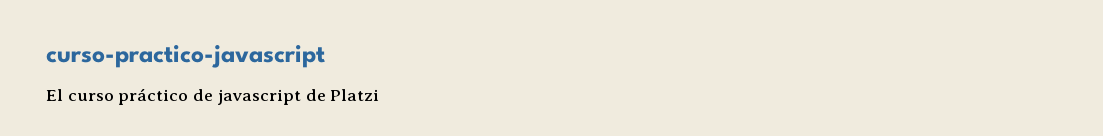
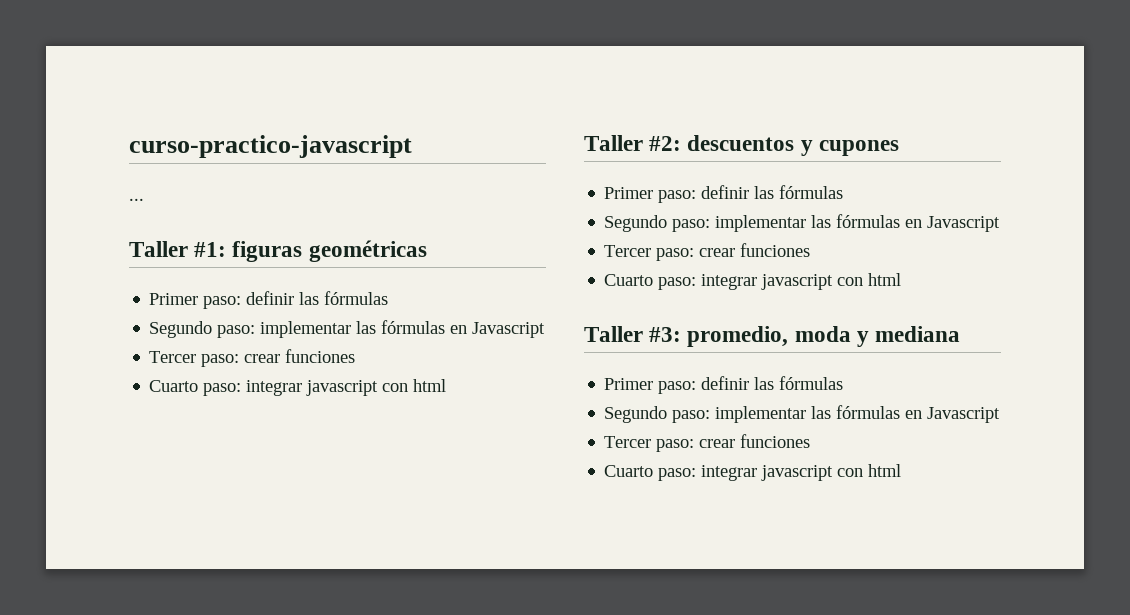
- El curso práctico de javascript de Platzi
+ ...
+ Taller #1: figuras geométricas
+ Primer paso: definir las fórmulas
+ Segundo paso: implementar las fórmulas en Javascript
+ Tercer paso: crear funciones
+ Cuarto paso: integrar javascript con html
+ Taller #2: descuentos y cupones
+ Primer paso: definir las fórmulas
+ Segundo paso: implementar las fórmulas en Javascript
+ Tercer paso: crear funciones
+ Cuarto paso: integrar javascript con html
+ Taller #3: promedio, moda y mediana
+ Primer paso: definir las fórmulas
+ Segundo paso: implementar las fórmulas en Javascript
+ Tercer paso: crear funciones
+ Cuarto paso: integrar javascript con html

